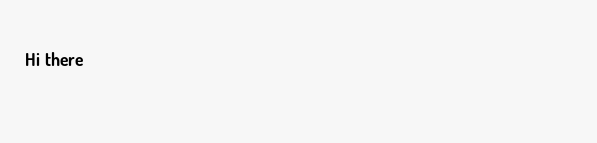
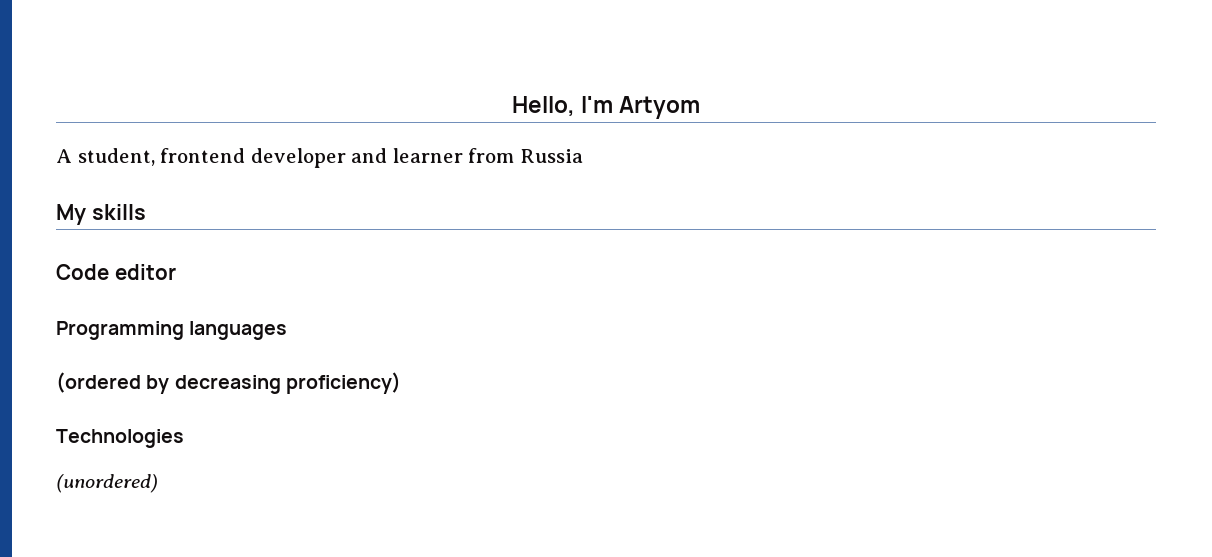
- Hi there
+ Hello, I'm Artyom
+ A student, frontend developer and learner from Russia
+ My skills
+ Code editor
+ Programming languages
+ (ordered by decreasing proficiency)
+ Technologies
+ (unordered)

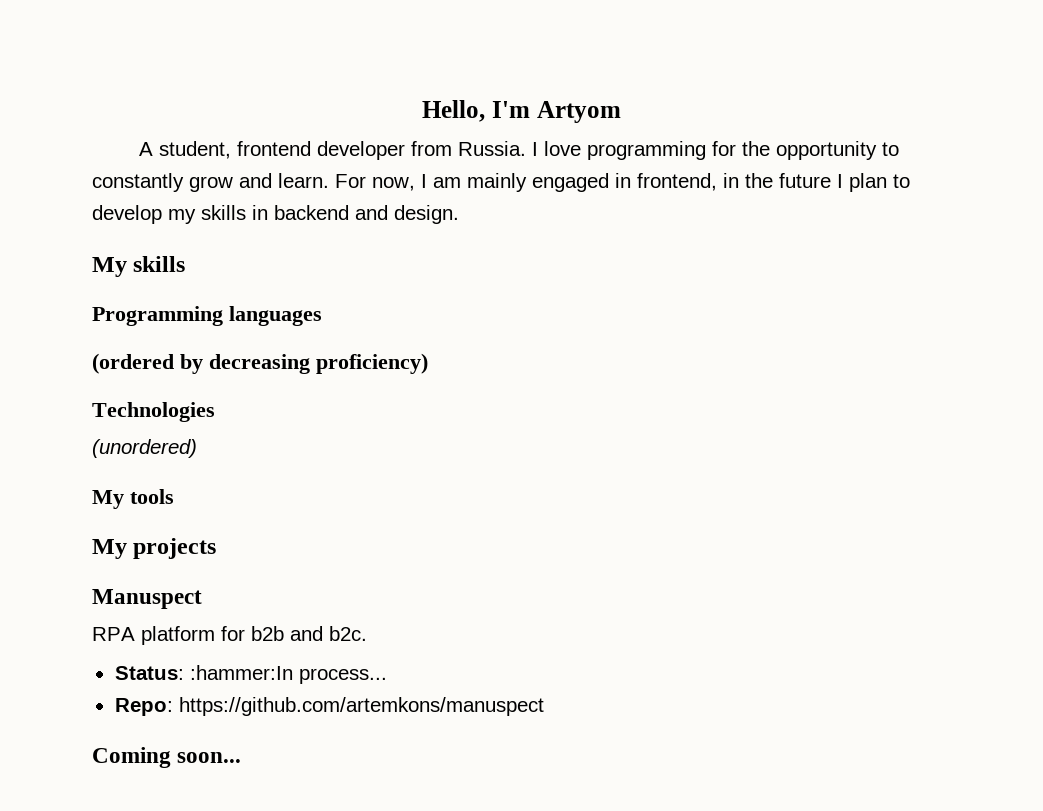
- A student, frontend developer and learner from Russia
+ A student, frontend developer from Russia. I love programming for the opportunity to constantly grow and learn. For now, I am mainly engaged in frontend, in the future I plan to develop my skills in backend and design.
- Code editor
+ My tools
+ My projects
+ Manuspect
+ RPA platform for b2b and b2c.
+ Status: :hammer:In process...
+ Repo: https://github.com/artemkons/manuspect
+ Coming soon...

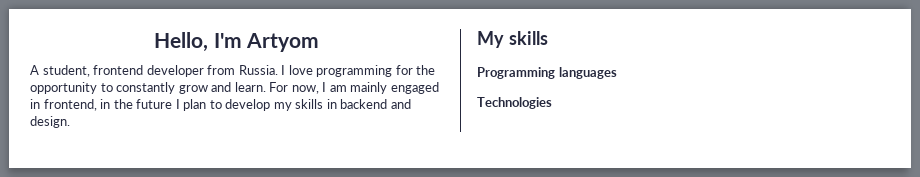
- (ordered by decreasing proficiency)
  Technologies
- (unordered)
- My tools
- My projects
- Manuspect
- RPA platform for b2b and b2c.
- Status: :hammer:In process...
- Repo: https://github.com/artemkons/manuspect
- Coming soon...

